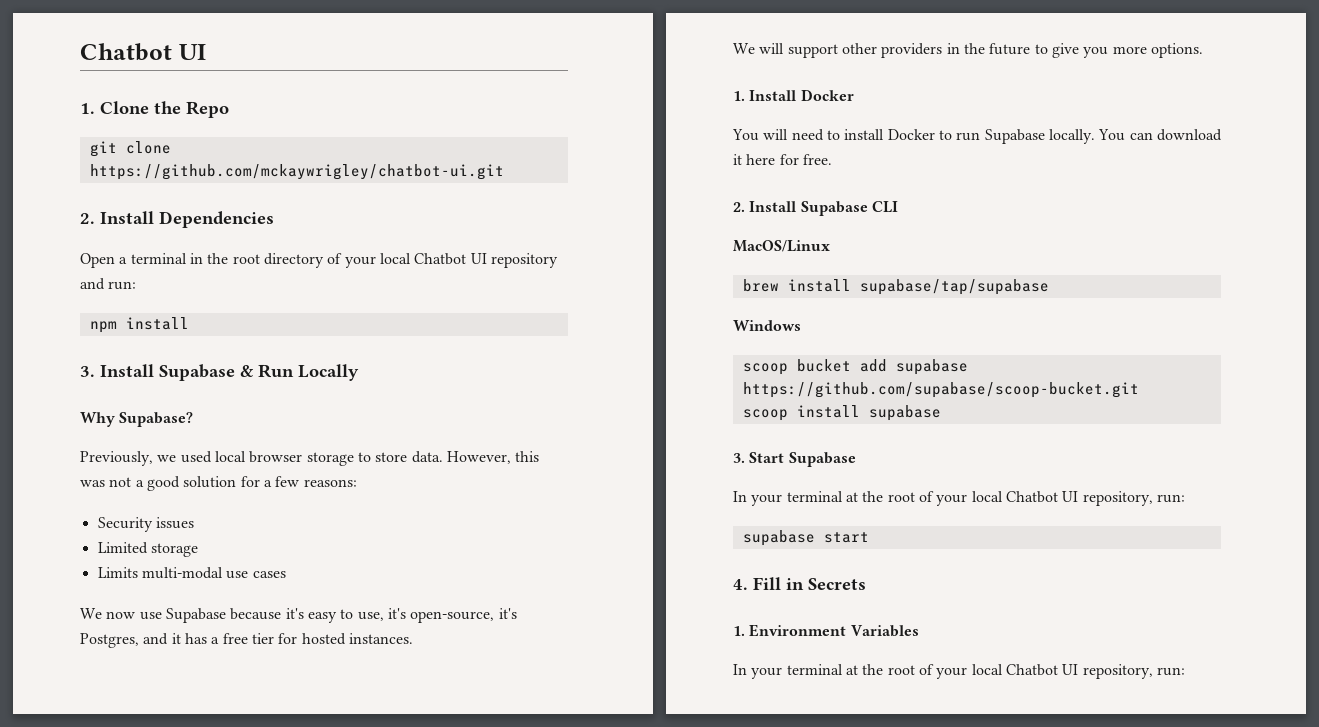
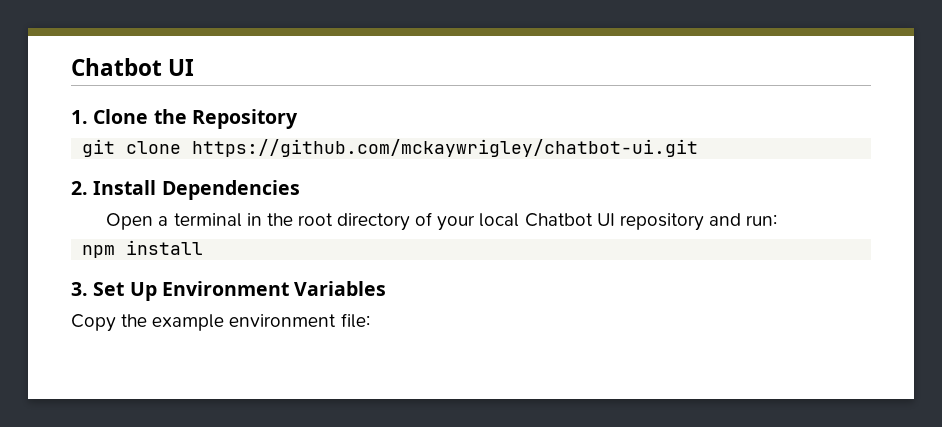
- 1. Clone the Repo
+ 1. Clone the Repository
- 3. Install Supabase & Run Locally
- Why Supabase?
- Previously, we used local browser storage to store data. However, this was not a good solution for a few reasons:
- Security issues
- Limited storage
- Limits multi-modal use cases
- We now use Supabase because it's easy to use, it's open-source, it's Postgres, and it has a free tier for hosted instances.
- We will support other providers in the future to give you more options.
- 1. Install Docker
- You will need to install Docker to run Supabase locally. You can download it here for free.
- 2. Install Supabase CLI
- MacOS/Linux
- brew install supabase/tap/supabase
- Windows
- scoop bucket add supabase https://github.com/supabase/scoop-bucket.git
- scoop install supabase
- 3. Start Supabase
- In your terminal at the root of your local Chatbot UI repository, run:
- supabase start
- 4. Fill in Secrets
- 1. Environment Variables
- In your terminal at the root of your local Chatbot UI repository, run:
+ 3. Set Up Environment Variables
+ Copy the example environment file:

